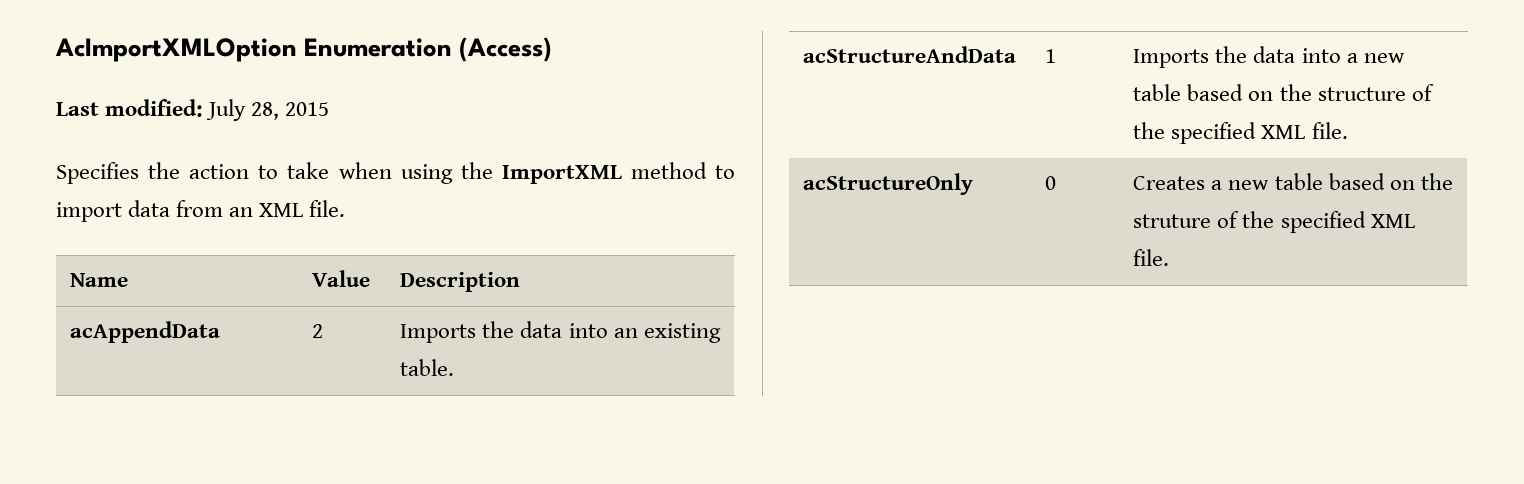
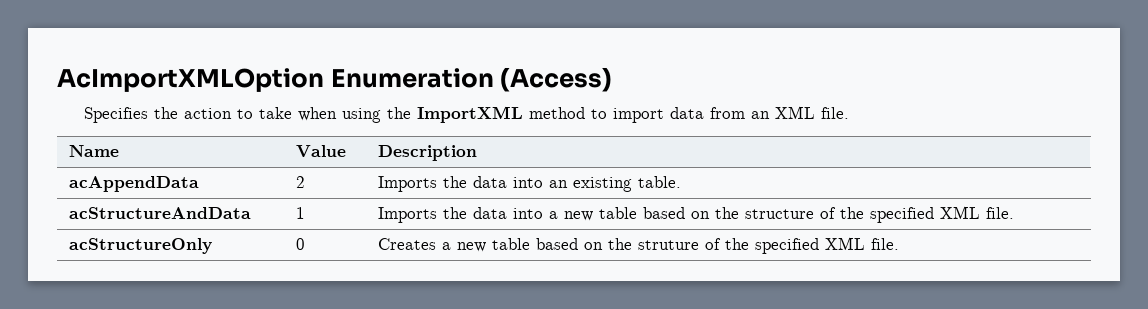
- Last modified: July 28, 2015

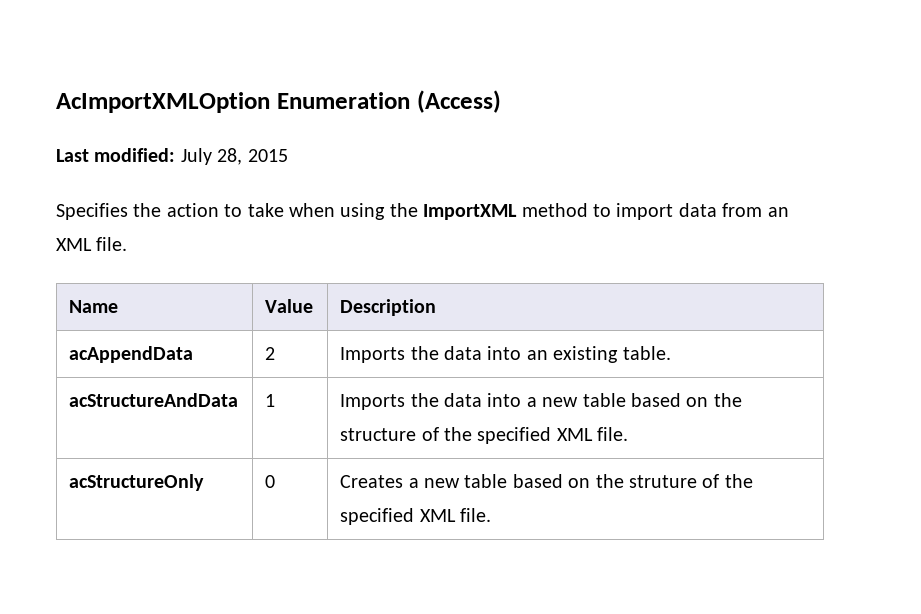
+ Last modified: July 28, 2015

